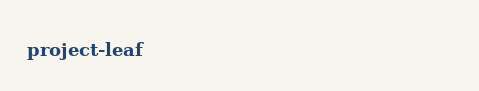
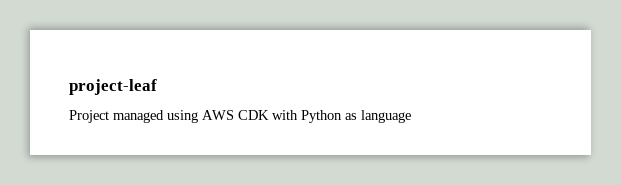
+ Project managed using AWS CDK with Python as language

